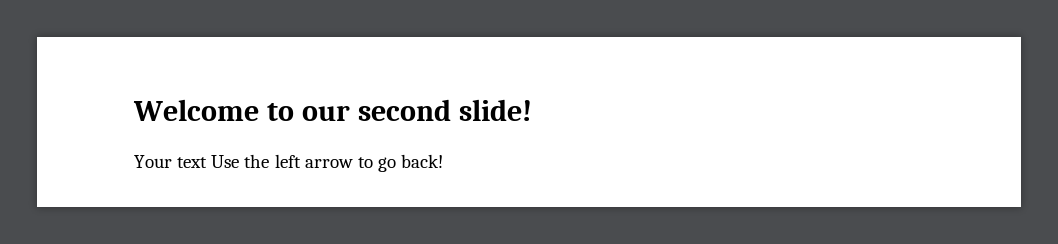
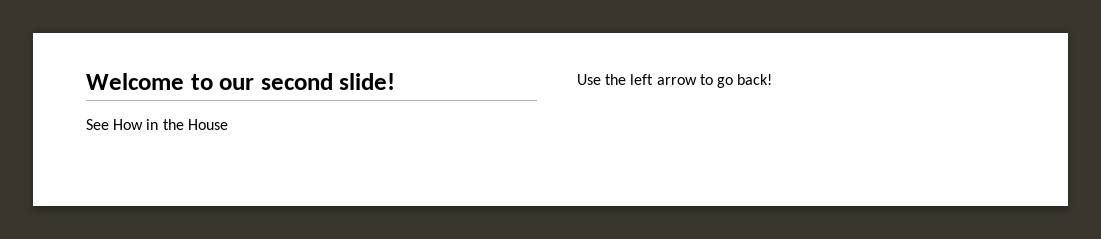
- Your text Use the left arrow to go back!
+ See How in the House
+ Use the left arrow to go back!

